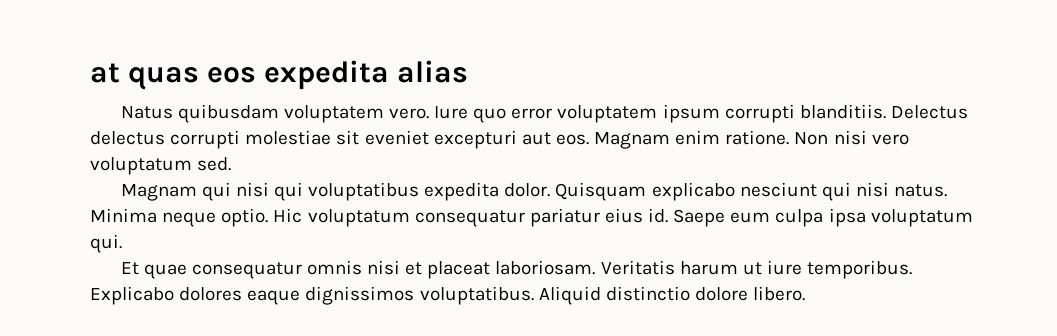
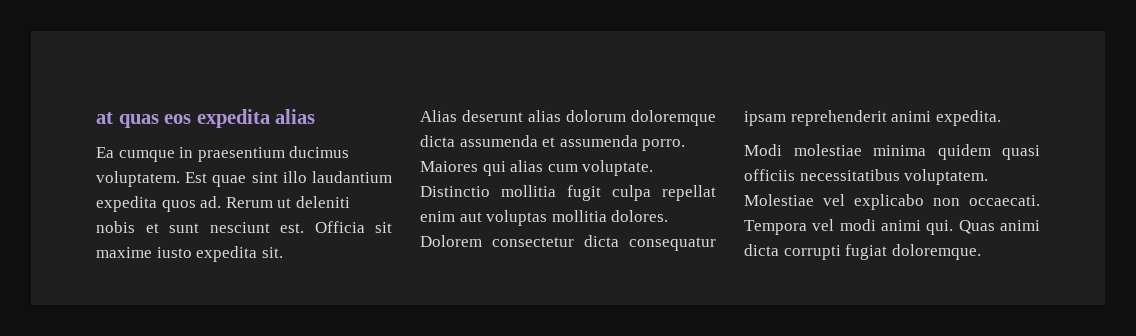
- Natus quibusdam voluptatem vero. Iure quo error voluptatem ipsum corrupti blanditiis. Delectus delectus corrupti molestiae sit eveniet excepturi aut eos. Magnam enim ratione. Non nisi vero voluptatum sed.
- Magnam qui nisi qui voluptatibus expedita dolor. Quisquam explicabo nesciunt qui nisi natus. Minima neque optio. Hic voluptatum consequatur pariatur eius id. Saepe eum culpa ipsa voluptatum qui.
- Et quae consequatur omnis nisi et placeat laboriosam. Veritatis harum ut iure temporibus. Explicabo dolores eaque dignissimos voluptatibus. Aliquid distinctio dolore libero.
+ Ea cumque in praesentium ducimus voluptatem. Est quae sint illo laudantium expedita quos ad. Rerum ut deleniti nobis et sunt nesciunt est. Officia sit maxime iusto expedita sit.
+ Alias deserunt alias dolorum doloremque dicta assumenda et assumenda porro. Maiores qui alias cum voluptate. Distinctio mollitia fugit culpa repellat enim aut voluptas mollitia dolores. Dolorem consectetur dicta consequatur ipsam reprehenderit animi expedita.
+ Modi molestiae minima quidem quasi officiis necessitatibus voluptatem. Molestiae vel explicabo non occaecati. Tempora vel modi animi qui. Quas animi dicta corrupti fugiat doloremque.

